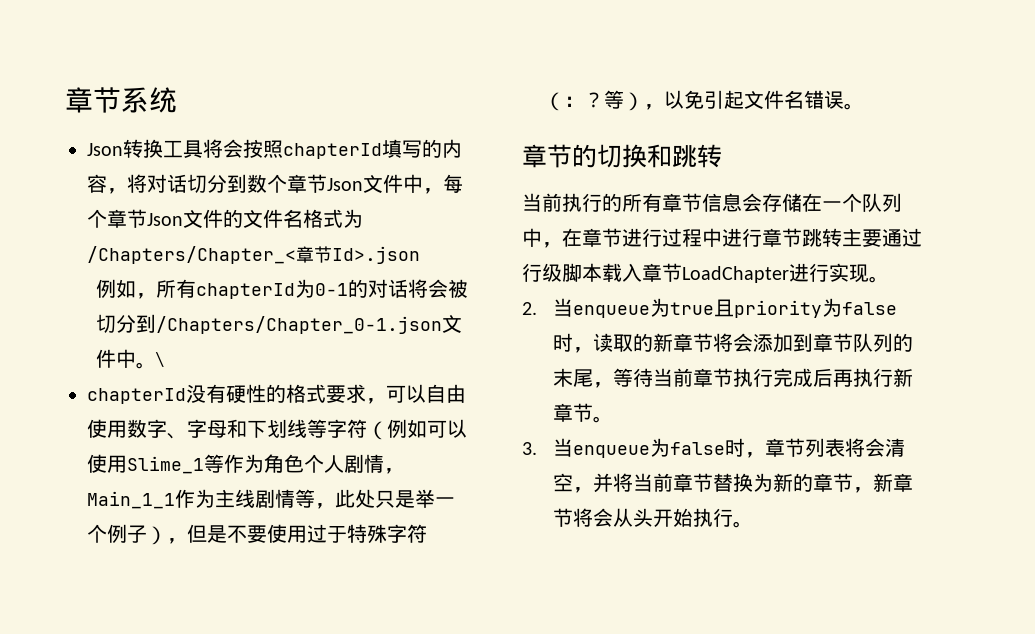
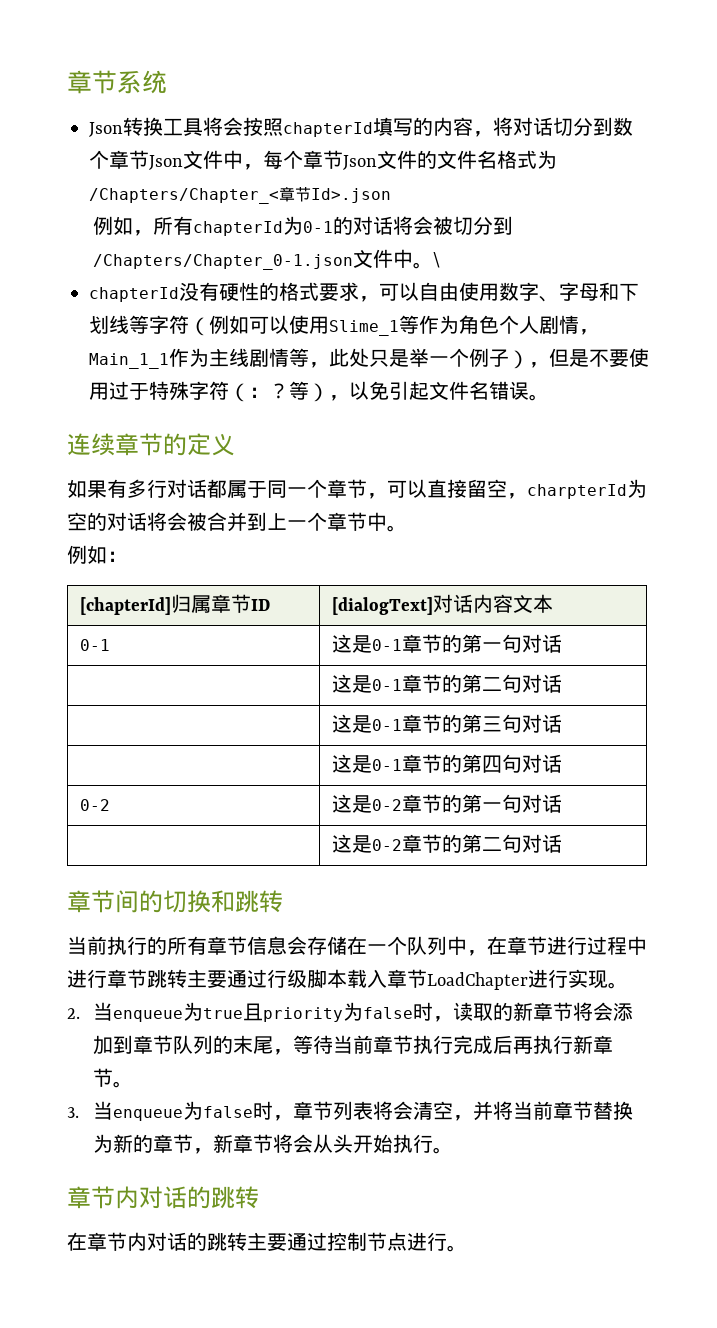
- 章节的切换和跳转
+ 连续章节的定义
+ 如果有多行对话都属于同一个章节，可以直接留空，charpterId为空的对话将会被合并到上一个章节中。
+ 例如：
+ [chapterId]归属章节ID | [dialogText]对话内容文本
+ 0-1 | 这是0-1章节的第一句对话
+ | 这是0-1章节的第二句对话
+ | 这是0-1章节的第三句对话
+ | 这是0-1章节的第四句对话
+ 0-2 | 这是0-2章节的第一句对话
+ | 这是0-2章节的第二句对话
+ 章节间的切换和跳转
  3.当enqueue为false时，章节列表将会清空，并将当前章节替换为新的章节，新章节将会从头开始执行。
+ 章节内对话的跳转
+ 在章节内对话的跳转主要通过控制节点进行。

